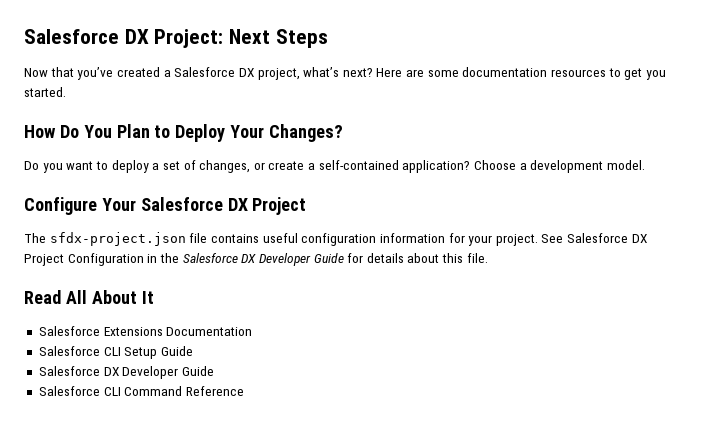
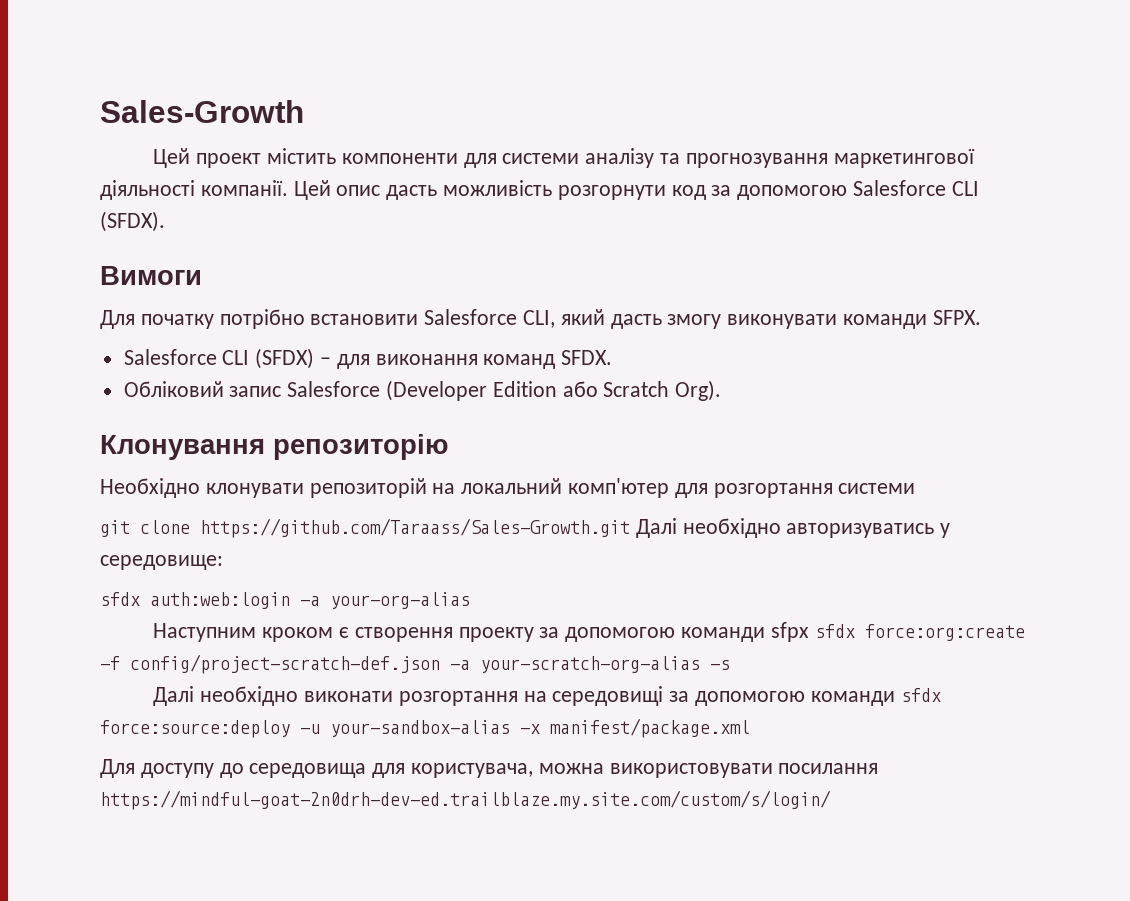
- Salesforce DX Project: Next Steps
- Now that you’ve created a Salesforce DX project, what’s next? Here are some documentation resources to get you started.
- How Do You Plan to Deploy Your Changes?
- Do you want to deploy a set of changes, or create a self-contained application? Choose a development model.
- Configure Your Salesforce DX Project
- The sfdx-project.json file contains useful configuration information for your project. See Salesforce DX Project Configuration in the Salesforce DX Developer Guide for details about this file.
- Read All About It
- Salesforce Extensions Documentation
- Salesforce CLI Setup Guide
- Salesforce DX Developer Guide
- Salesforce CLI Command Reference
+ Sales-Growth
+ Цей проект містить компоненти для системи аналізу та прогнозування маркетингової діяльності компанії. Цей опис дасть можливість розгорнути код за допомогою Salesforce CLI (SFDX).
+ Вимоги
+ Для початку потрібно встановити Salesforce CLI, який дасть змогу виконувати команди SFPX.
+ Salesforce CLI (SFDX) – для виконання команд SFDX.
+ Обліковий запис Salesforce (Developer Edition або Scratch Org).
+ Клонування репозиторію
+ Необхідно клонувати репозиторій на локальний комп'ютер для розгортання системи
+ git clone https://github.com/Taraass/Sales-Growth.git Далі необхідно авторизуватись у середовище:
+ sfdx auth:web:login -a your-org-alias
+ Наступним кроком є створення проекту за допомогою команди sfpx sfdx force:org:create -f config/project-scratch-def.json -a your-scratch-org-alias -s
+ Далі необхідно виконати розгортання на середовищі за допомогою команди sfdx force:source:deploy -u your-sandbox-alias -x manifest/package.xml
+ Для доступу до середовища для користувача, можна використовувати посилання https://mindful-goat-2n0drh-dev-ed.trailblaze.my.site.com/custom/s/login/

